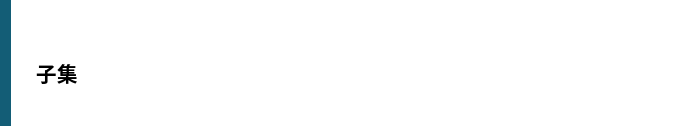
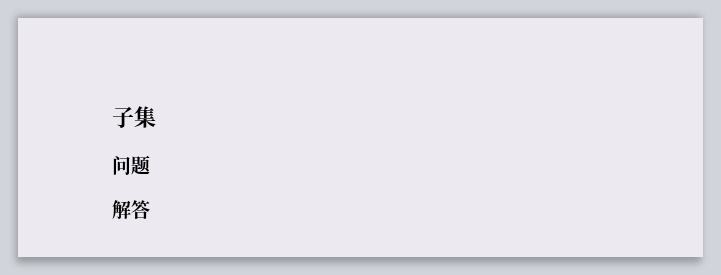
+ 问题
+ 解答

